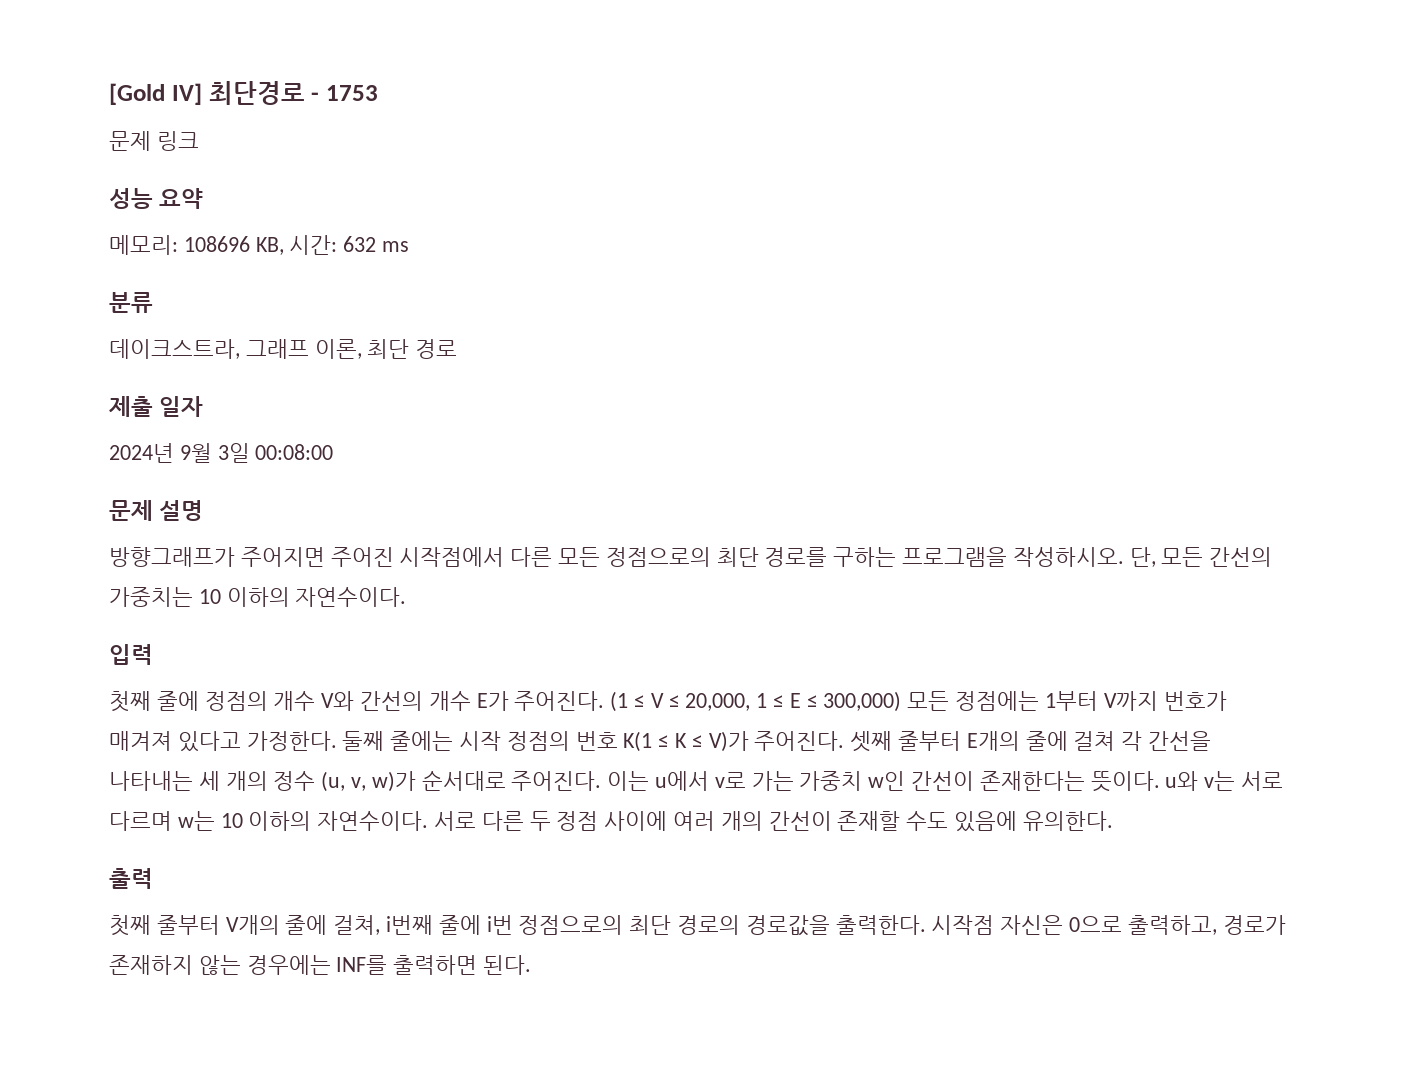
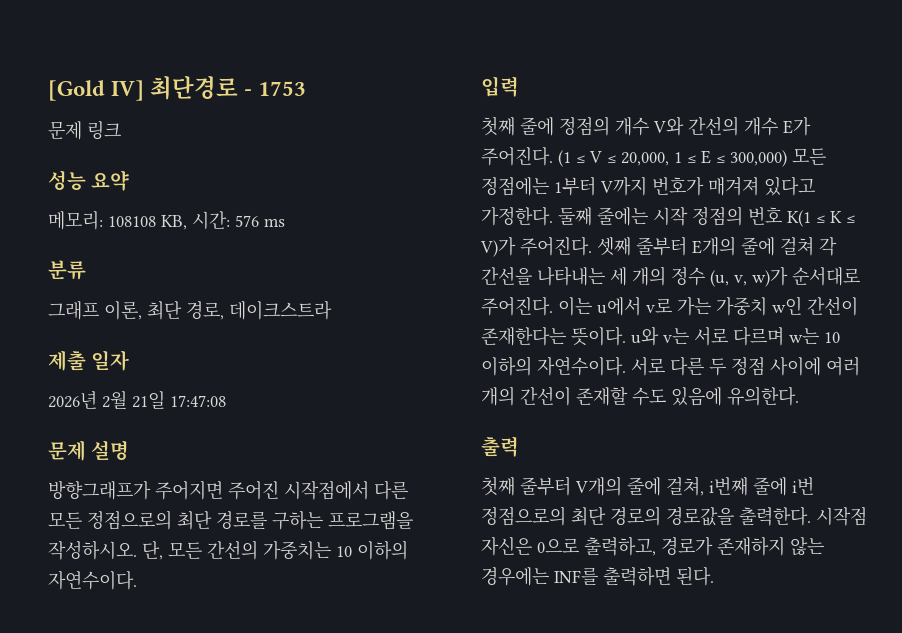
- 메모리: 108696 KB, 시간: 632 ms
+ 메모리: 108108 KB, 시간: 576 ms
- 데이크스트라, 그래프 이론, 최단 경로
+ 그래프 이론, 최단 경로, 데이크스트라
- 2024년 9월 3일 00:08:00
+ 2026년 2월 21일 17:47:08

